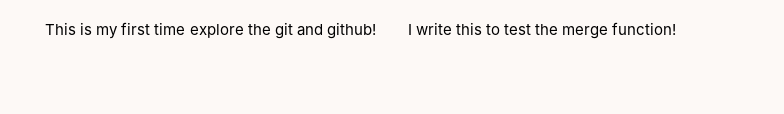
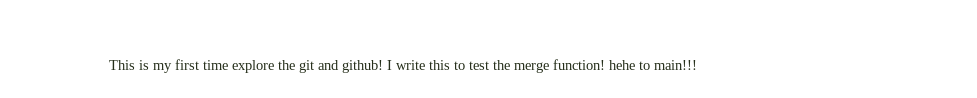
- I write this to test the merge function!
+ I write this to test the merge function! hehe to main!!!

